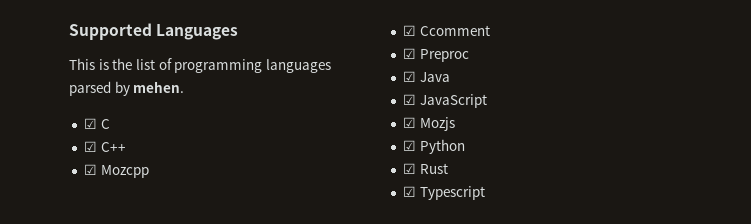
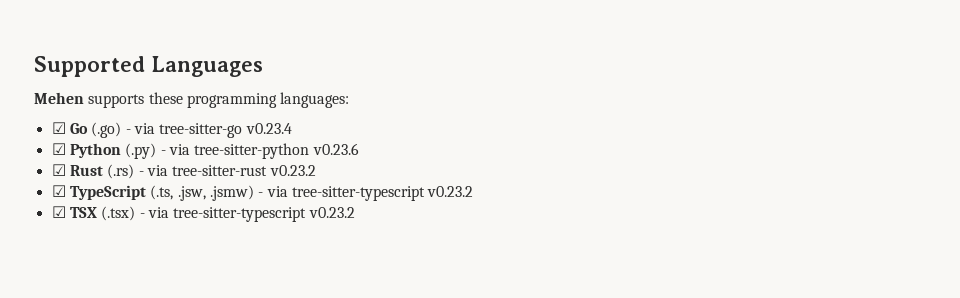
- This is the list of programming languages parsed by mehen.
- ☑ C
- ☑ C++
- ☑ Mozcpp
- ☑ Ccomment
- ☑ Preproc
- ☑ Java
- ☑ JavaScript
- ☑ Mozjs
- ☑ Python
- ☑ Rust
- ☑ Typescript
+ Mehen supports these programming languages:
+ ☑ Go (.go) - via tree-sitter-go v0.23.4
+ ☑ Python (.py) - via tree-sitter-python v0.23.6
+ ☑ Rust (.rs) - via tree-sitter-rust v0.23.2
+ ☑ TypeScript (.ts, .jsw, .jsmw) - via tree-sitter-typescript v0.23.2
+ ☑ TSX (.tsx) - via tree-sitter-typescript v0.23.2

